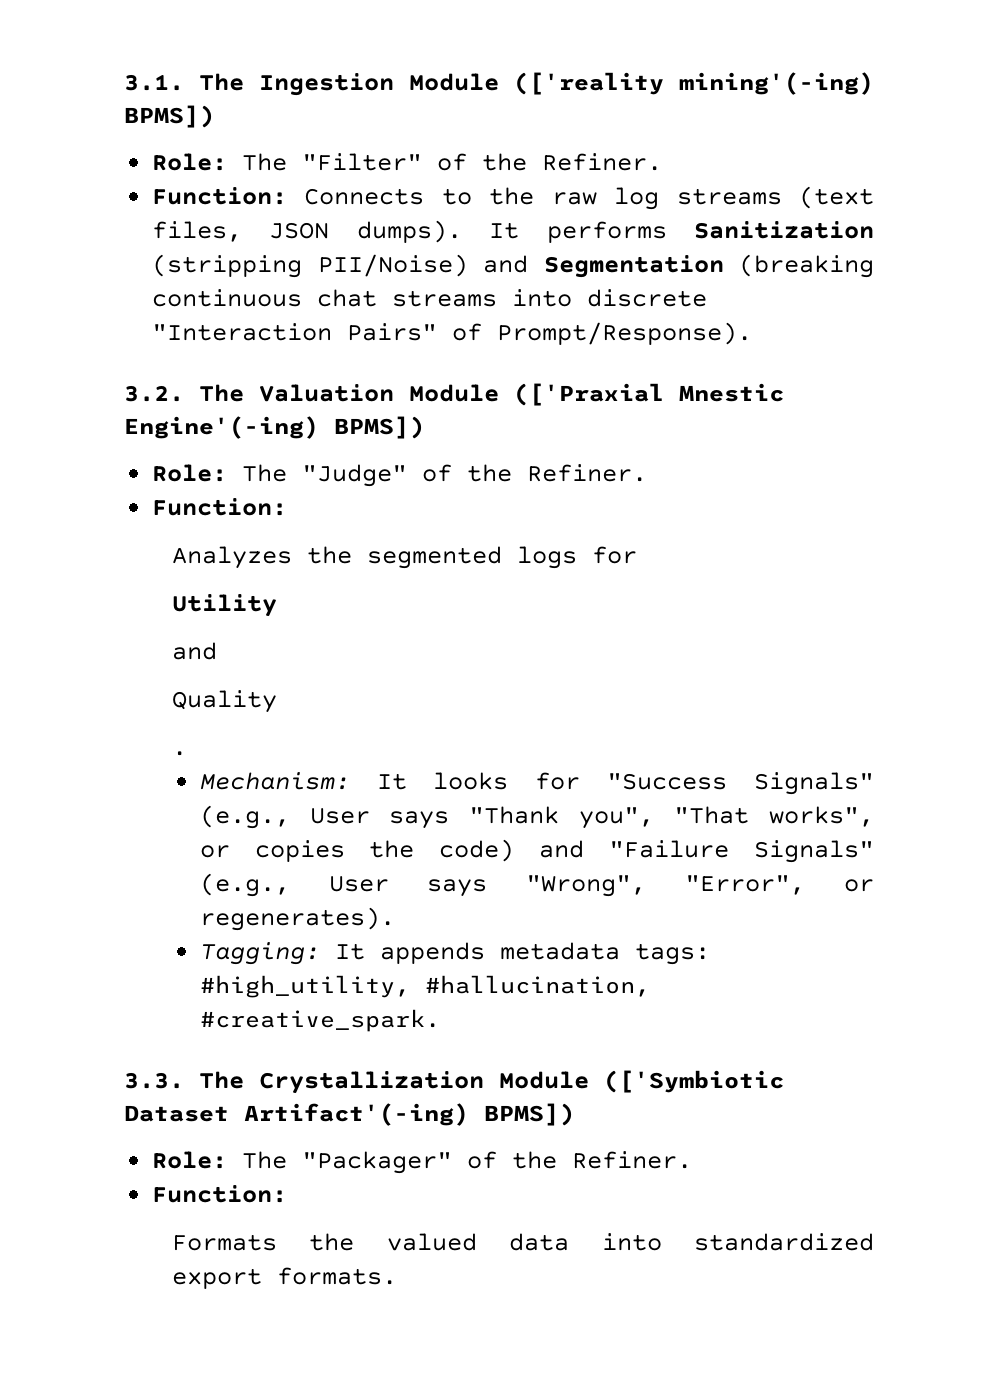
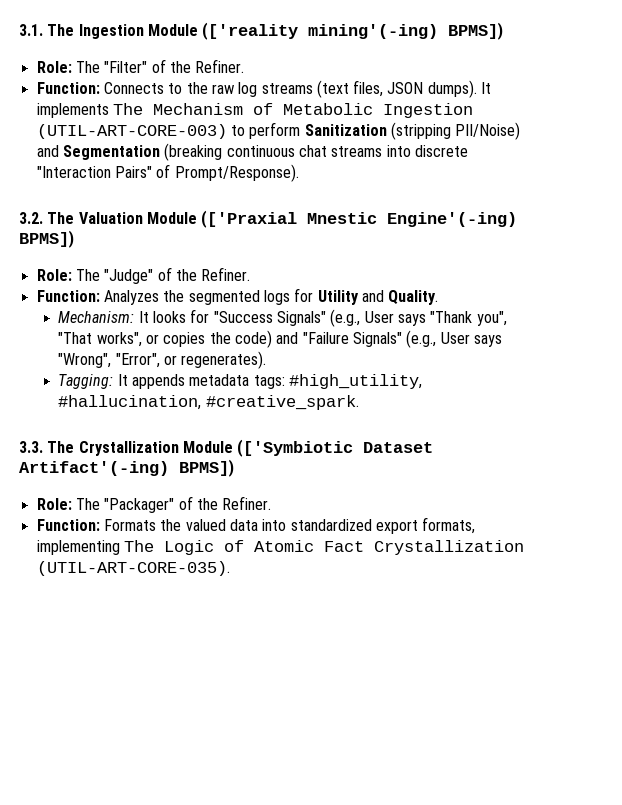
- It performs Sanitization (stripping PII/Noise) and Segmentation (breaking continuous chat streams into discrete "Interaction Pairs" of Prompt/Response).
+ It implements The Mechanism of Metabolic Ingestion (UTIL-ART-CORE-003) to perform Sanitization (stripping PII/Noise) and Segmentation (breaking continuous chat streams into discrete "Interaction Pairs" of Prompt/Response).
  Role: The "Judge" of the Refiner.
- Function:
- Analyzes the segmented logs for
- Utility
- and
- Quality
- .
+ Function: Analyzes the segmented logs for Utility and Quality.
  Role: The "Packager" of the Refiner.
- Function:
- Formats the valued data into standardized export formats.
+ Function: Formats the valued data into standardized export formats, implementing The Logic of Atomic Fact Crystallization (UTIL-ART-CORE-035).

